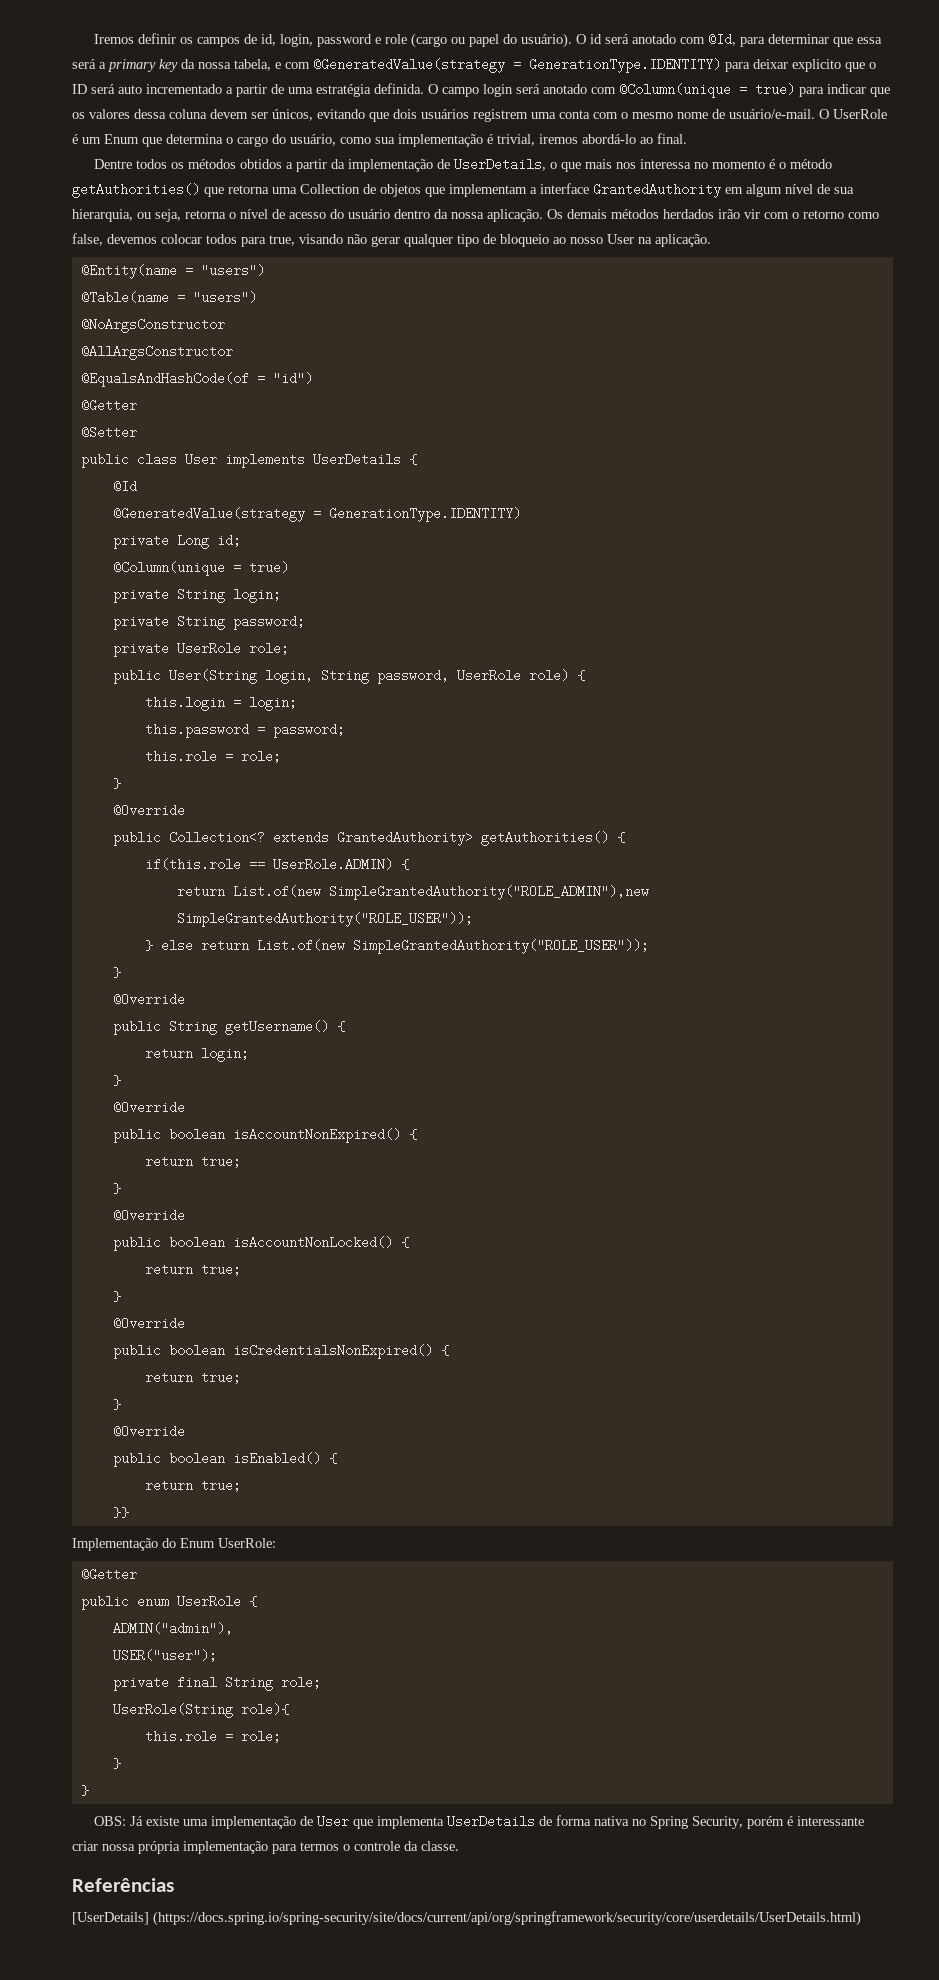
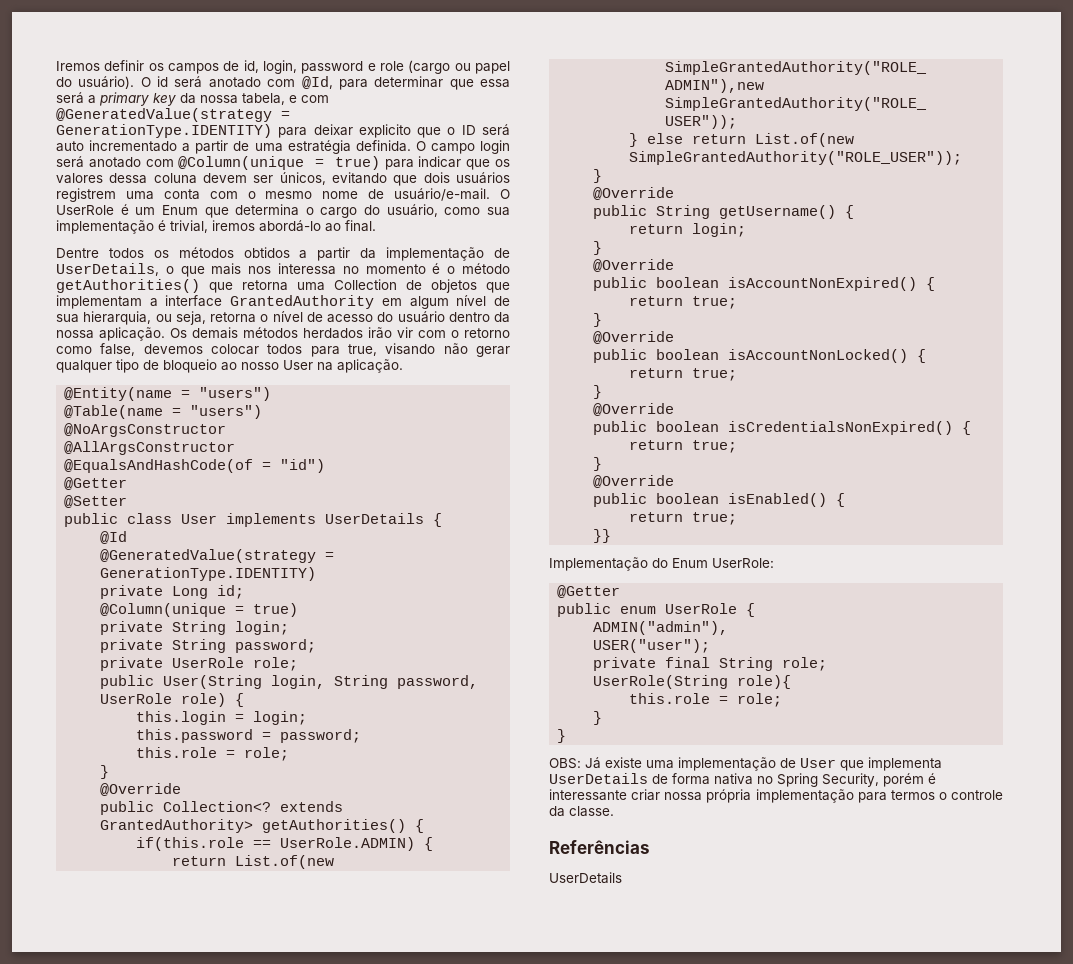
  Referências
- [UserDetails] (https://docs.spring.io/spring-security/site/docs/current/api/org/springframework/security/core/userdetails/UserDetails.html)
+ UserDetails

